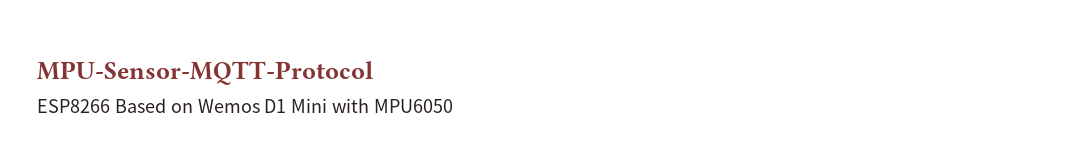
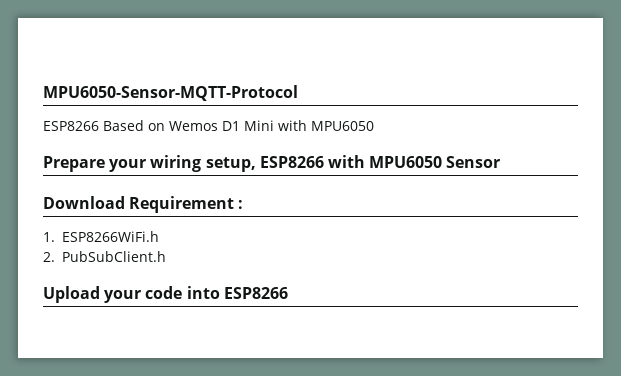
- MPU-Sensor-MQTT-Protocol
+ MPU6050-Sensor-MQTT-Protocol
+ Prepare your wiring setup, ESP8266 with MPU6050 Sensor
+ Download Requirement :
+ 1. ESP8266WiFi.h
+ 2. PubSubClient.h
+ Upload your code into ESP8266

